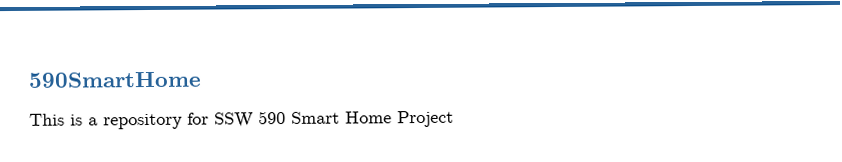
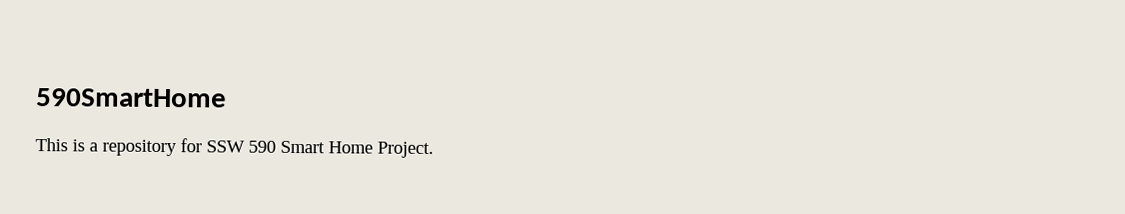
- This is a repository for SSW 590 Smart Home Project
+ This is a repository for SSW 590 Smart Home Project.

